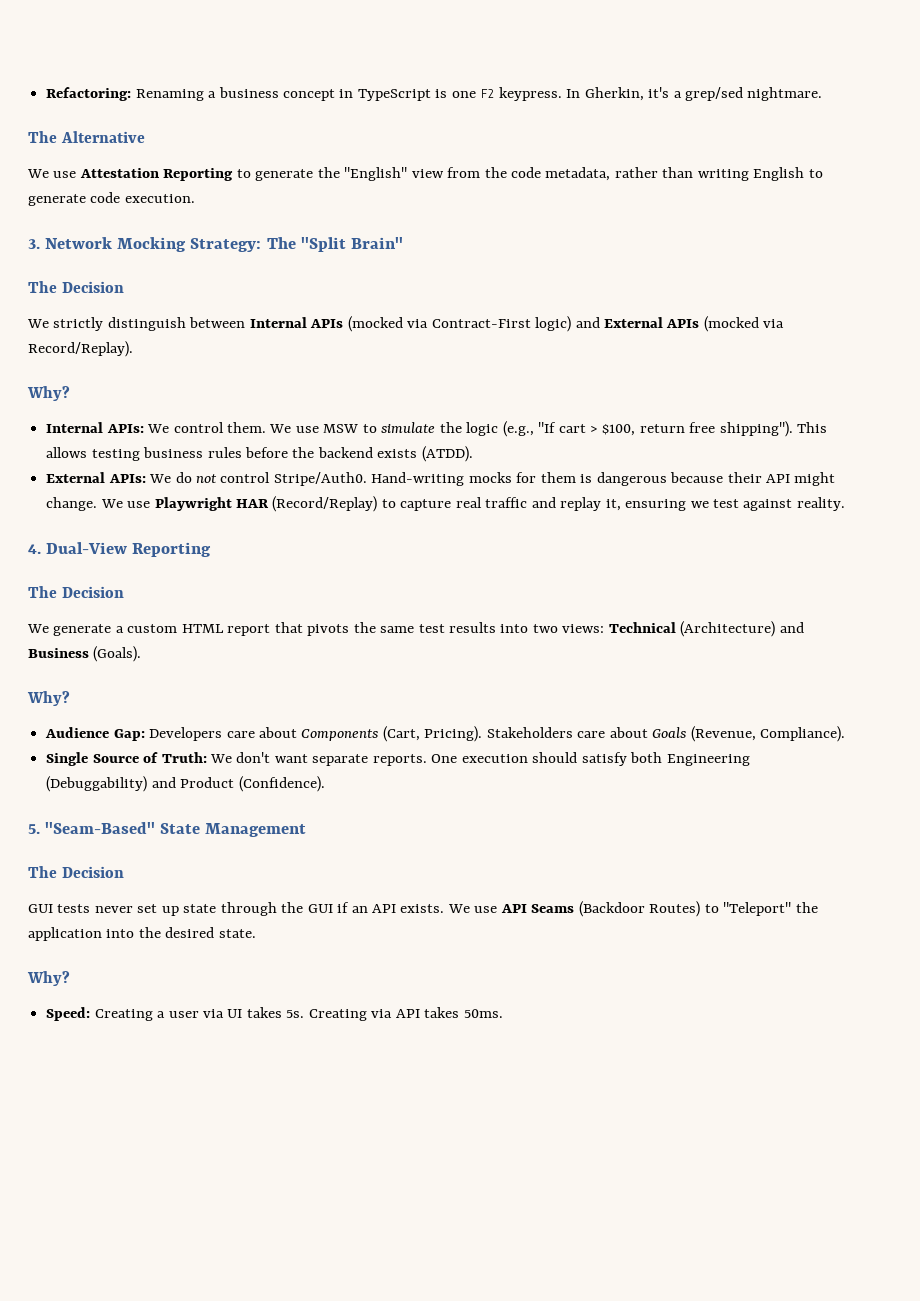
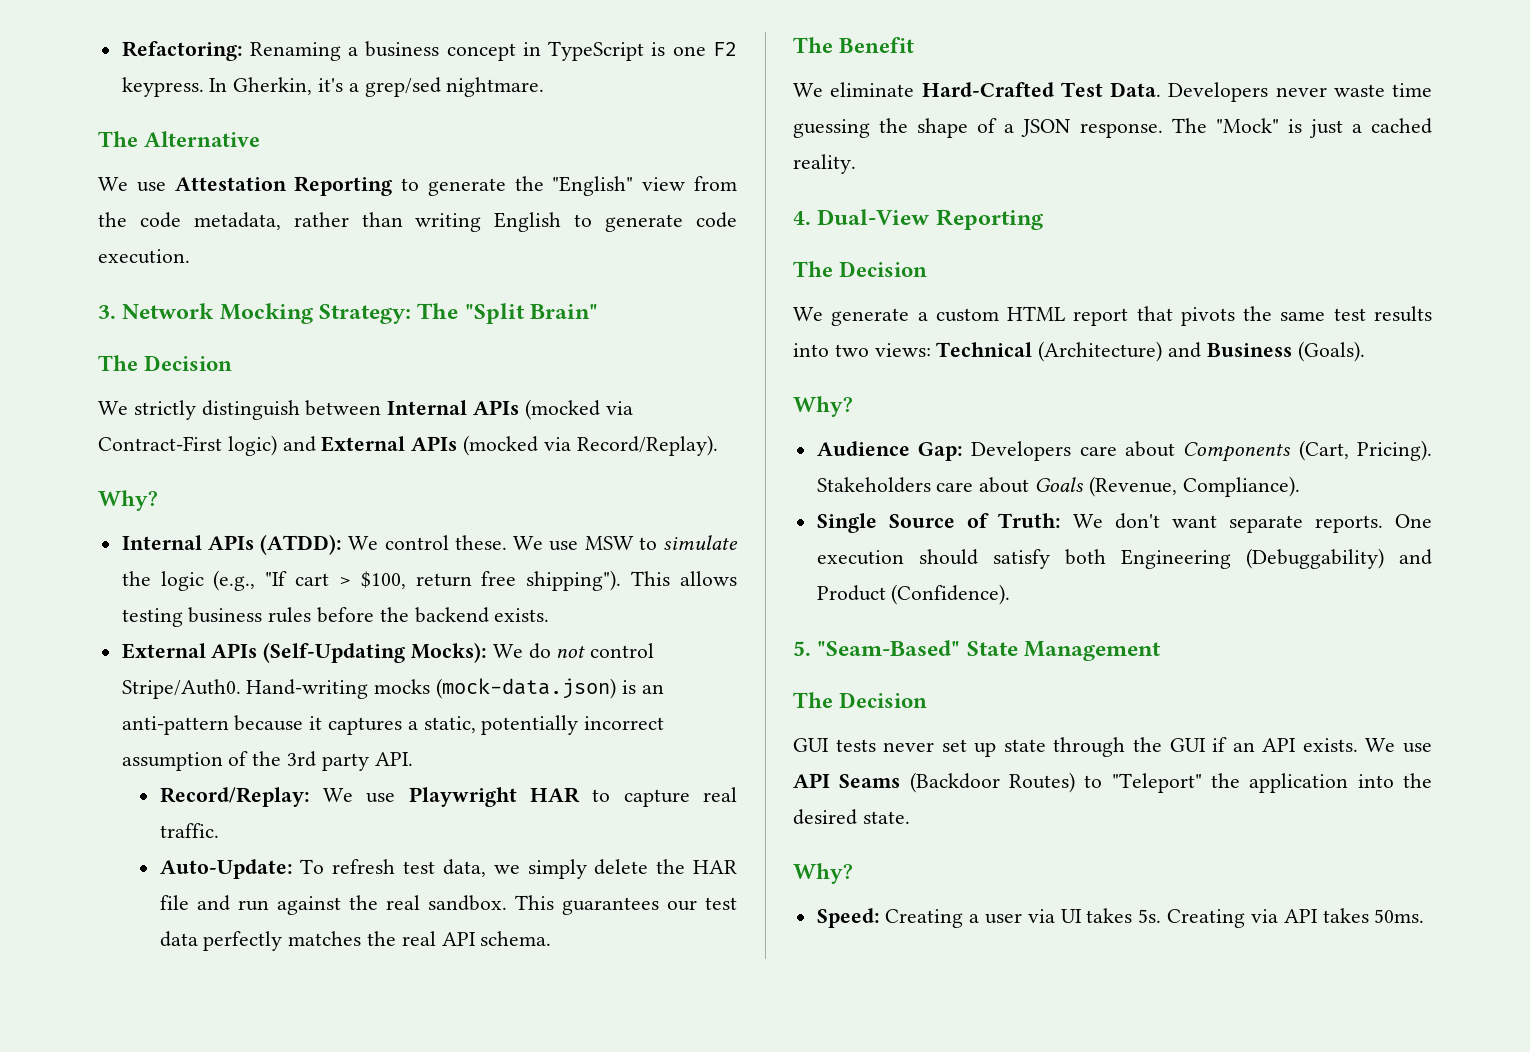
- Internal APIs: We control them.
+ Internal APIs (ATDD): We control these.
- This allows testing business rules before the backend exists (ATDD).
- External APIs: We do not control Stripe/Auth0.
+ This allows testing business rules before the backend exists.
+ External APIs (Self-Updating Mocks): We do not control Stripe/Auth0.
- Hand-writing mocks for them is dangerous because their API might change. We use Playwright HAR (Record/Replay) to capture real traffic and replay it, ensuring we test against reality.
+ Hand-writing mocks (mock-data.json) is an anti-pattern because it captures a static, potentially incorrect assumption of the 3rd party API.
+ Record/Replay: We use Playwright HAR to capture real traffic.
+ Auto-Update: To refresh test data, we simply delete the HAR file and run against the real sandbox. This guarantees our test data perfectly matches the real API schema.
+ The Benefit
+ We eliminate Hard-Crafted Test Data. Developers never waste time guessing the shape of a JSON response. The "Mock" is just a cached reality.

